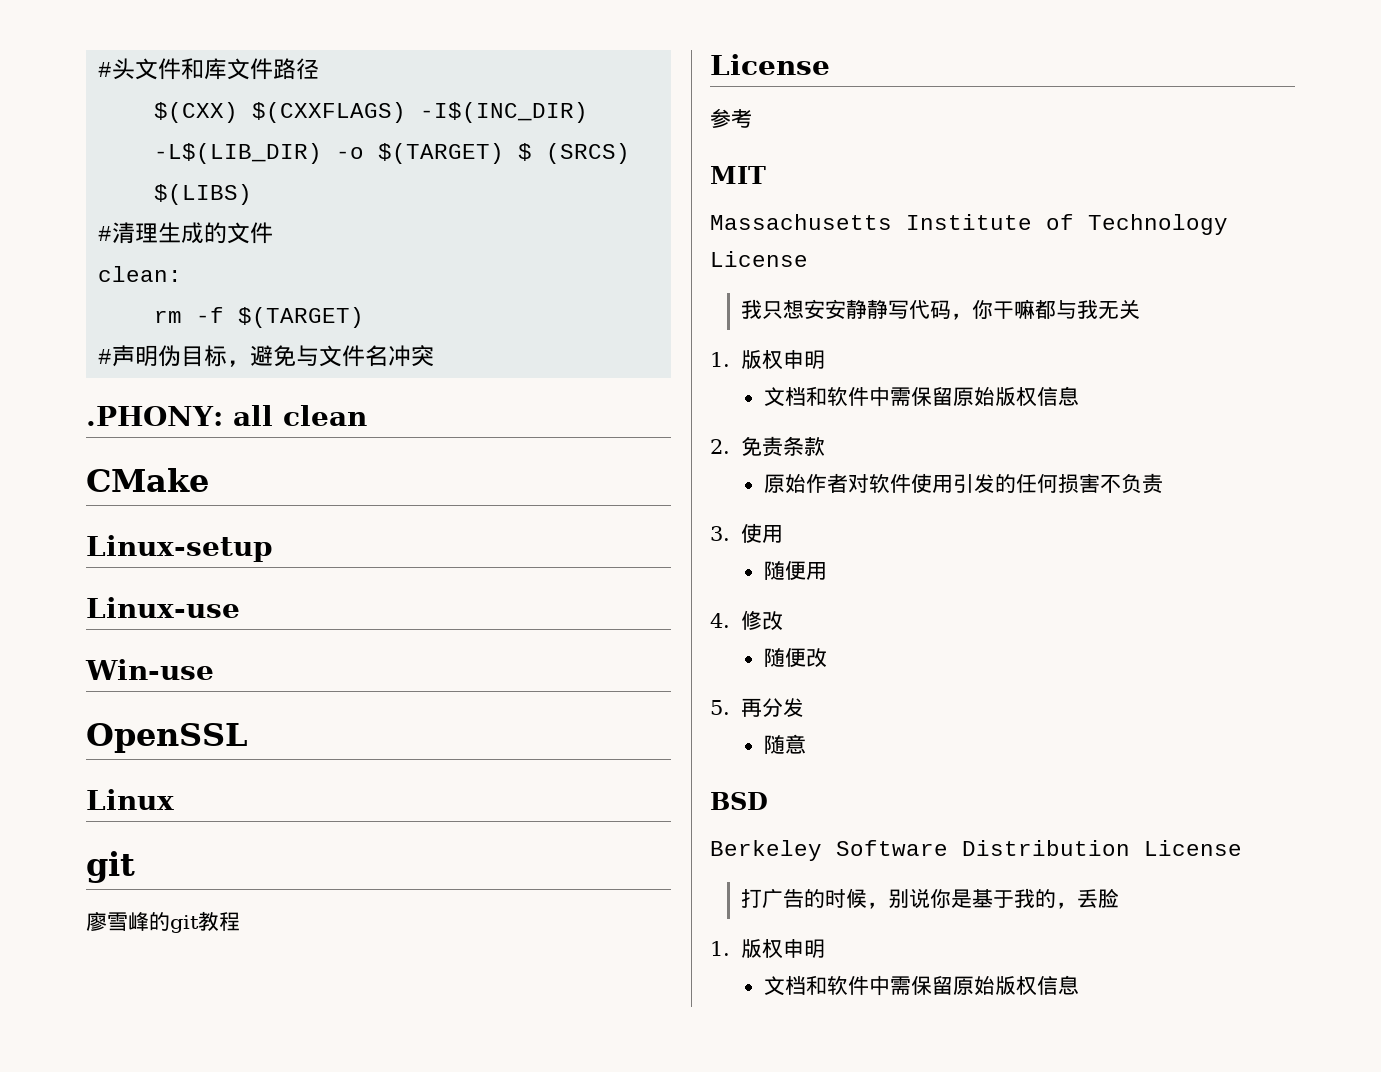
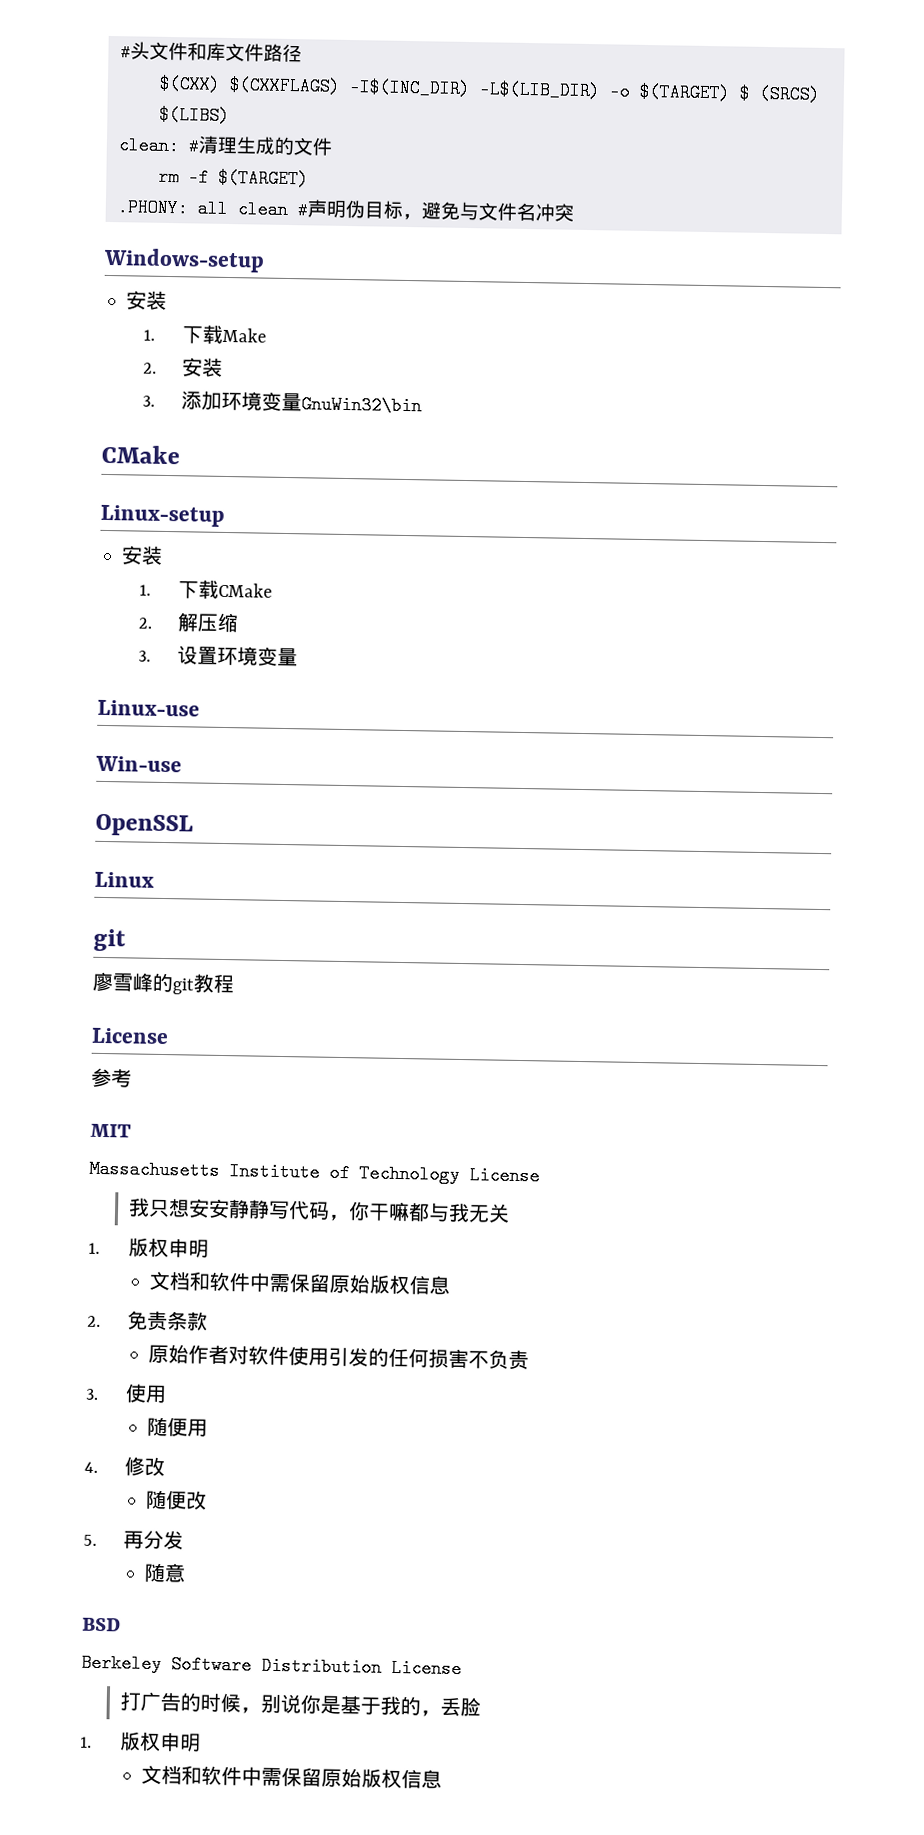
- #清理生成的文件
+ clean: #清理生成的文件
- clean:
- #声明伪目标，避免与文件名冲突
+ .PHONY: all clean #声明伪目标，避免与文件名冲突
- .PHONY: all clean
+ Windows-setup
+ 安装
+ 1.下载Make
+ 2.安装
+ 3.添加环境变量GnuWin32\bin
  CMake
  Linux-setup
+ 安装
+ 1.下载CMake
+ 2.解压缩
+ 3.设置环境变量

